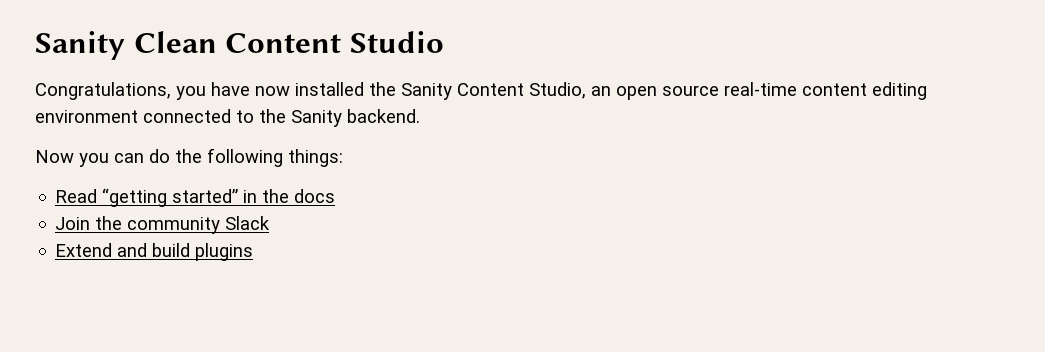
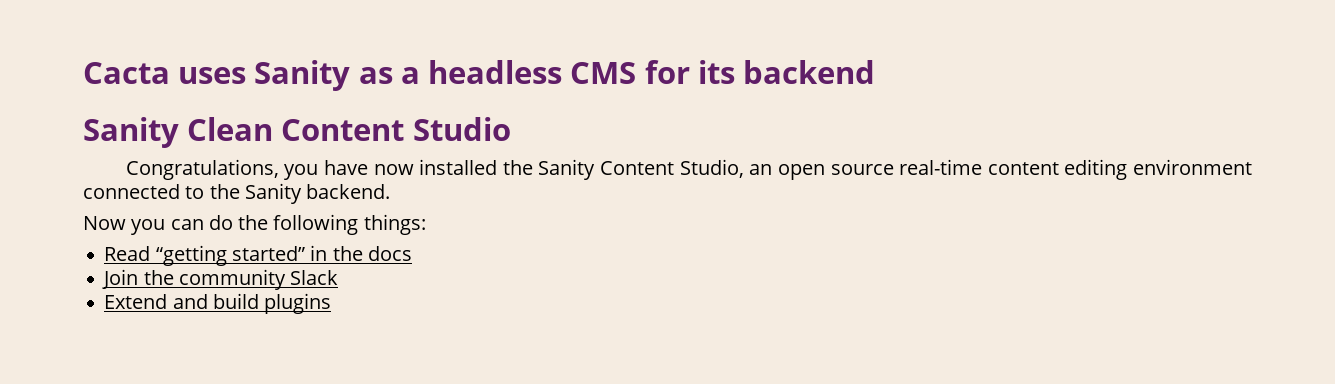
+ Cacta uses Sanity as a headless CMS for its backend

